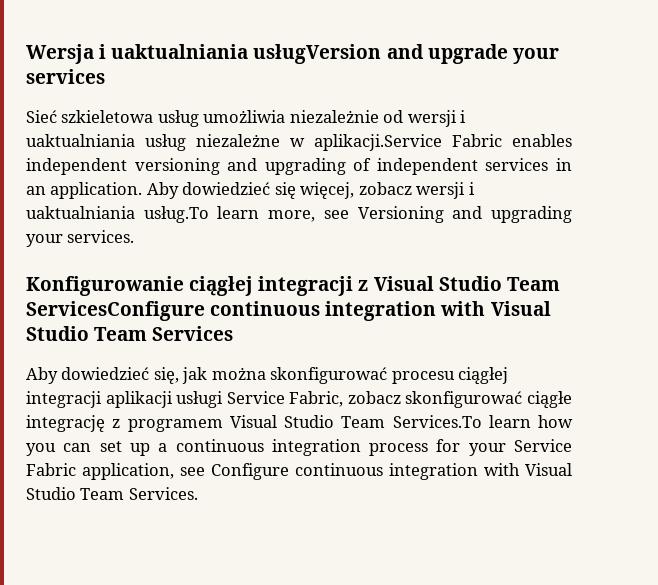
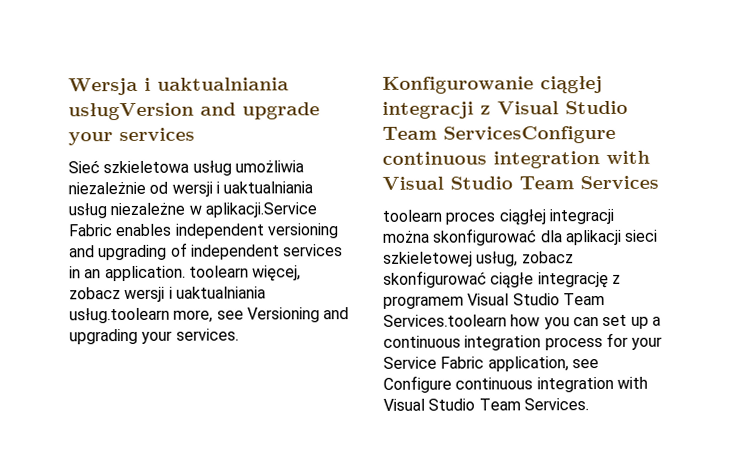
- Sieć szkieletowa usług umożliwia niezależnie od wersji i uaktualniania usług niezależne w aplikacji.Service Fabric enables independent versioning and upgrading of independent services in an application. Aby dowiedzieć się więcej, zobacz wersji i uaktualniania usług.To learn more, see Versioning and upgrading your services.
+ Sieć szkieletowa usług umożliwia niezależnie od wersji i uaktualniania usług niezależne w aplikacji.Service Fabric enables independent versioning and upgrading of independent services in an application. toolearn więcej, zobacz wersji i uaktualniania usług.toolearn more, see Versioning and upgrading your services.
- Aby dowiedzieć się, jak można skonfigurować procesu ciągłej integracji aplikacji usługi Service Fabric, zobacz skonfigurować ciągłe integrację z programem Visual Studio Team Services.To learn how you can set up a continuous integration process for your Service Fabric application, see Configure continuous integration with Visual Studio Team Services.
+ toolearn proces ciągłej integracji można skonfigurować dla aplikacji sieci szkieletowej usług, zobacz skonfigurować ciągłe integrację z programem Visual Studio Team Services.toolearn how you can set up a continuous integration process for your Service Fabric application, see Configure continuous integration with Visual Studio Team Services.

